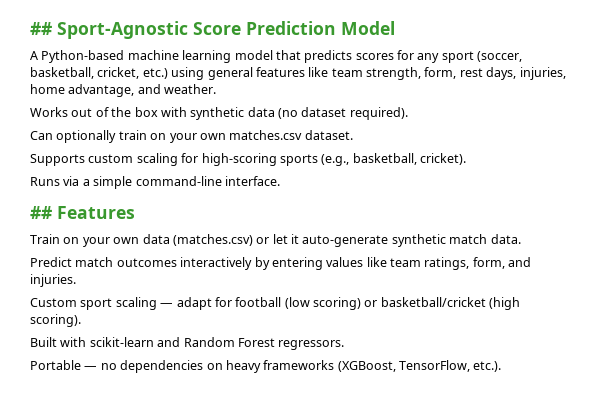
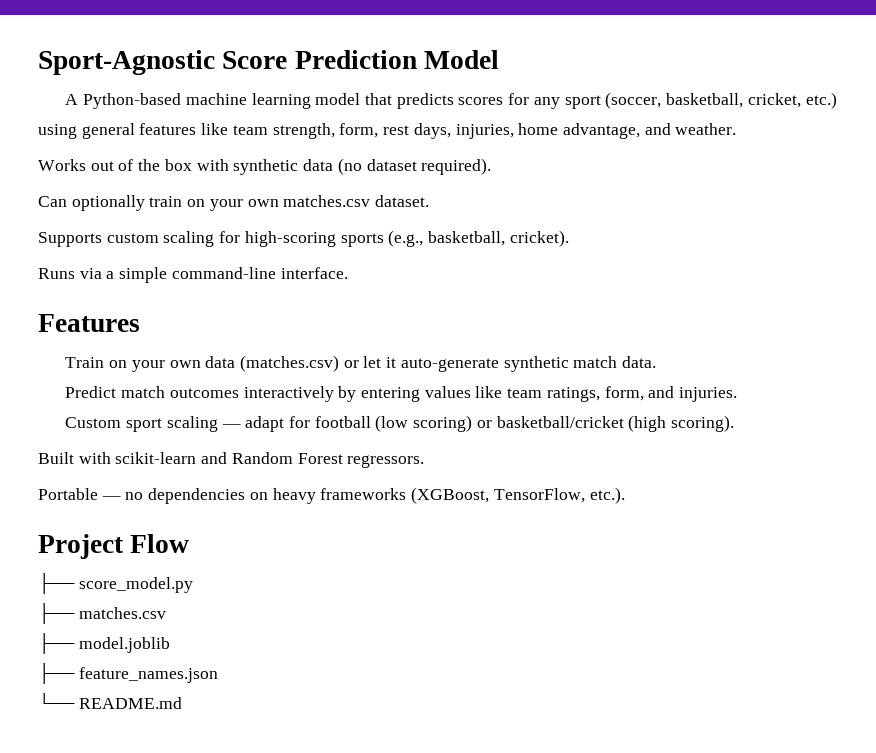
- ## Sport-Agnostic Score Prediction Model
+ Sport-Agnostic Score Prediction Model
- ## Features
+ Features
+ Project Flow
+ ├── score_model.py
+ ├── matches.csv
+ ├── model.joblib
+ ├── feature_names.json
+ └── README.md

